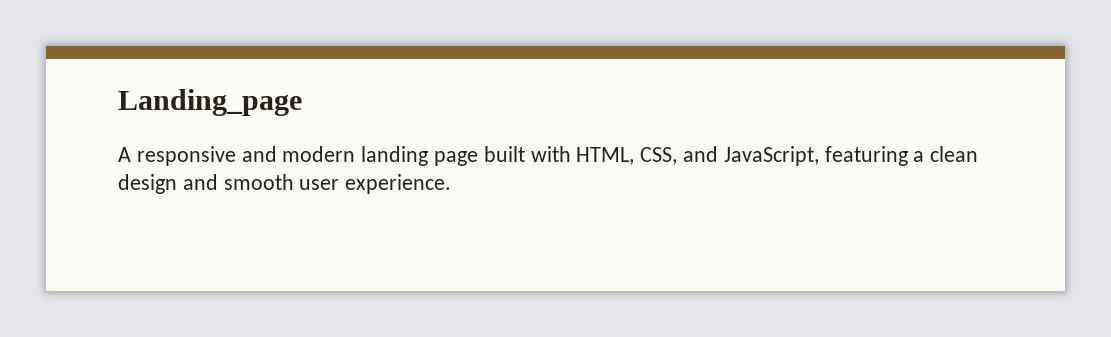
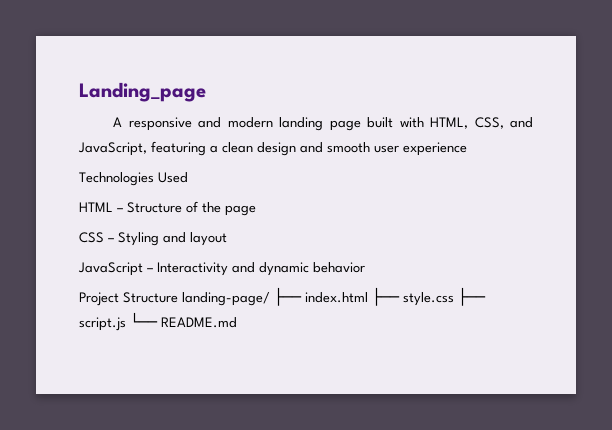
- A responsive and modern landing page built with HTML, CSS, and JavaScript, featuring a clean design and smooth user experience.
+ A responsive and modern landing page built with HTML, CSS, and JavaScript, featuring a clean design and smooth user experience
+ Technologies Used
+ HTML – Structure of the page
+ CSS – Styling and layout
+ JavaScript – Interactivity and dynamic behavior
+ Project Structure landing-page/ ├── index.html ├── style.css ├── script.js └── README.md

